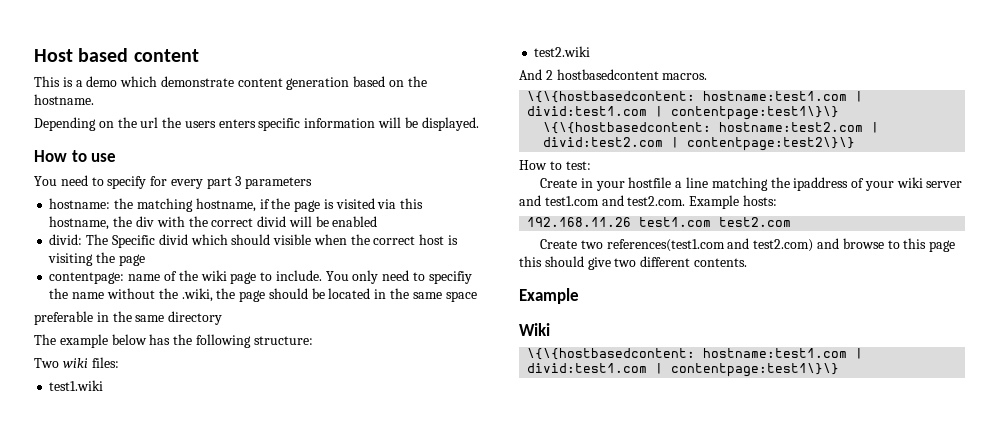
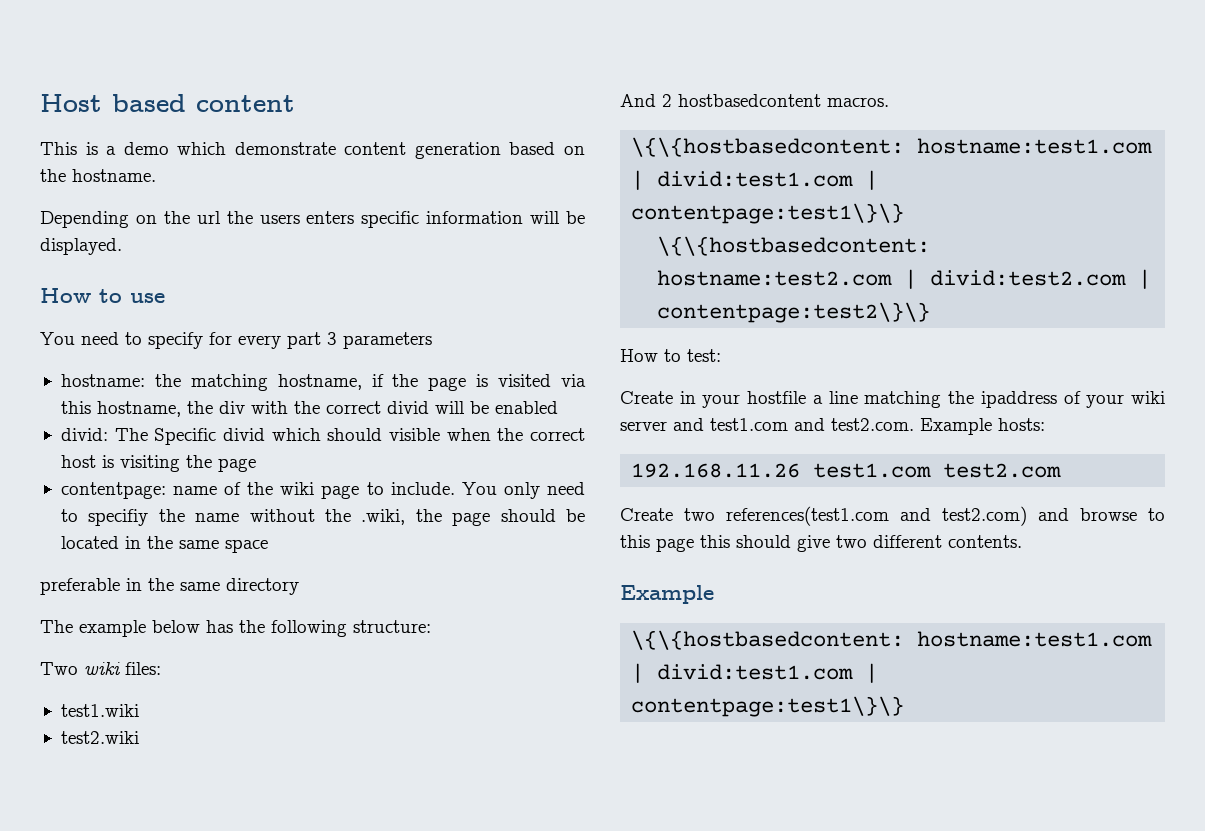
- Wiki

